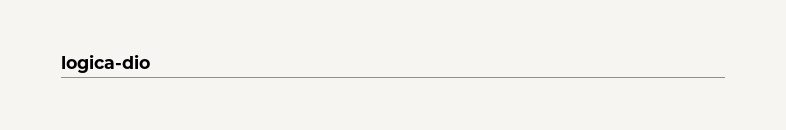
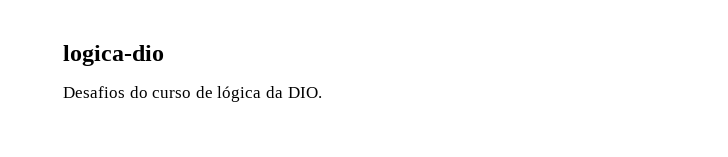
+ Desafios do curso de lógica da DIO.

